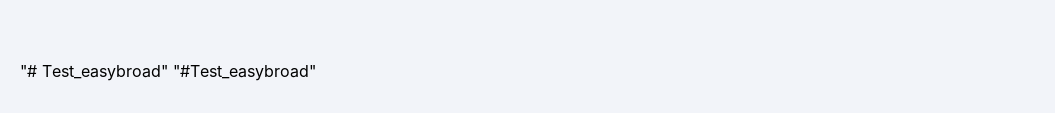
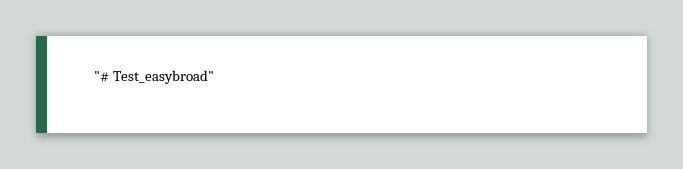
- "# Test_easybroad" "#Test_easybroad"
+ "# Test_easybroad"

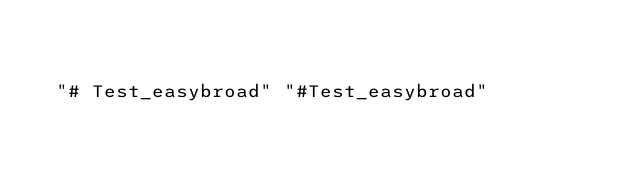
- "# Test_easybroad"
+ "# Test_easybroad" "#Test_easybroad"

